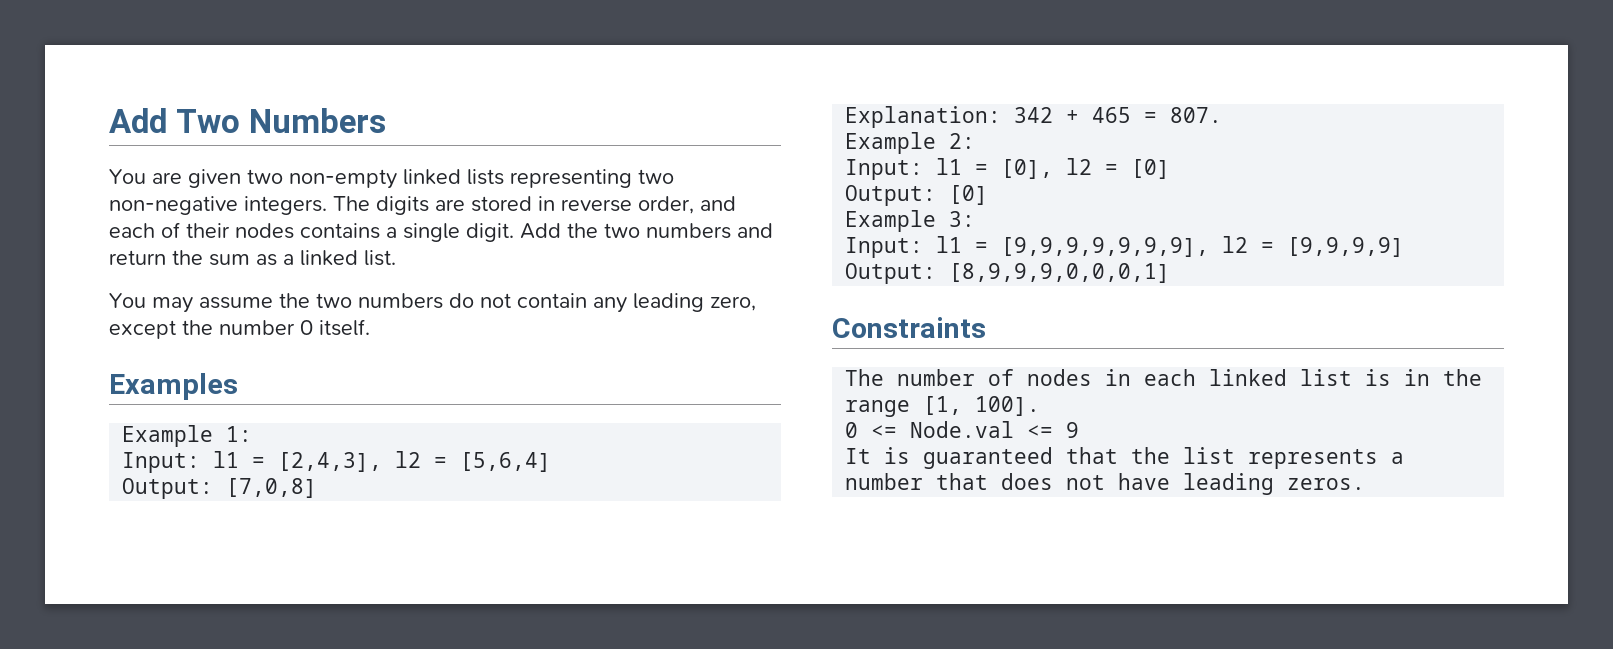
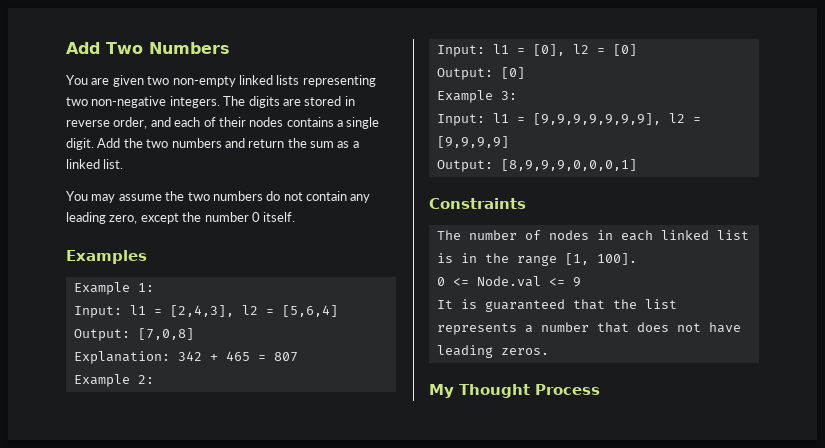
- Explanation: 342 + 465 = 807.
+ Explanation: 342 + 465 = 807
+ My Thought Process

